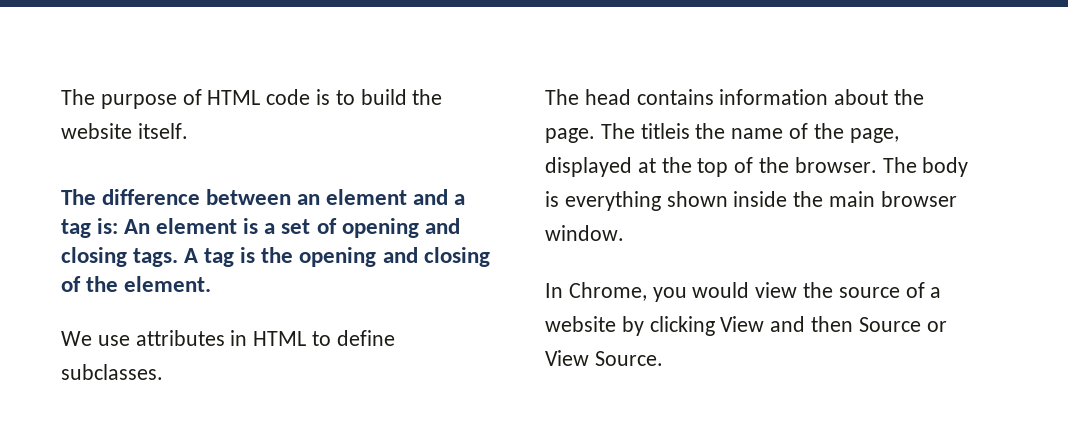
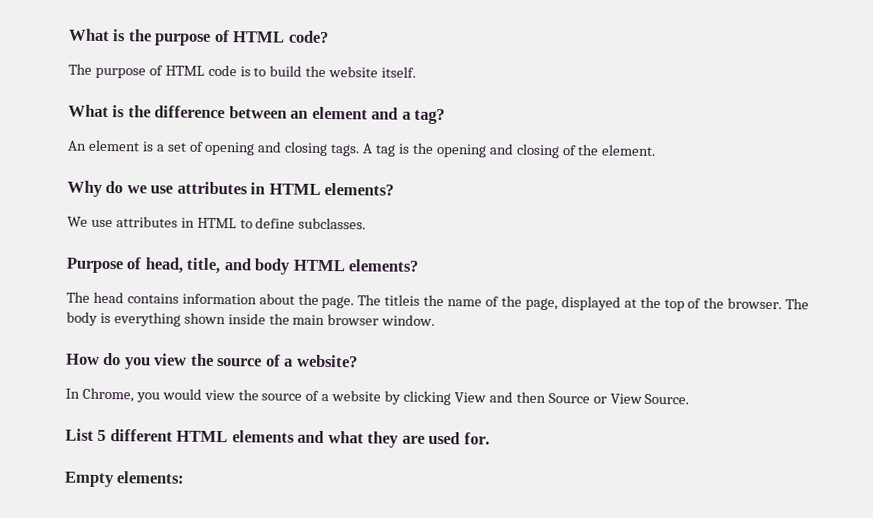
+ What is the purpose of HTML code?
- The difference between an element and a tag is: An element is a set of opening and closing tags.
+ What is the difference between an element and a tag?
+ An element is a set of opening and closing tags.
+ Why do we use attributes in HTML elements?
+ Purpose of head, title, and body HTML elements?
+ How do you view the source of a website?
+ List 5 different HTML elements and what they are used for.
+ Empty elements:

